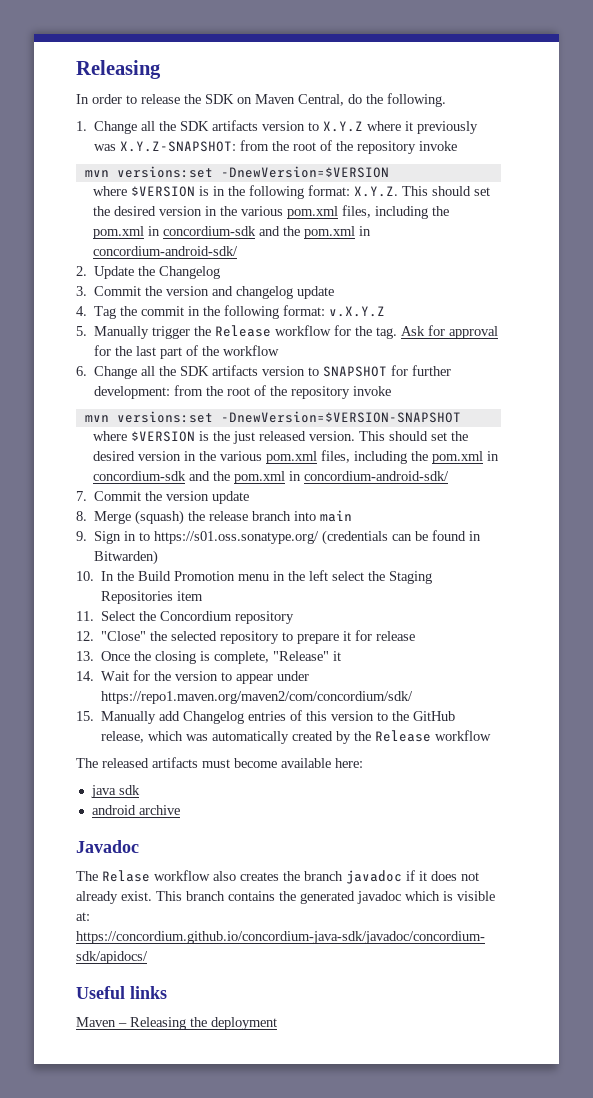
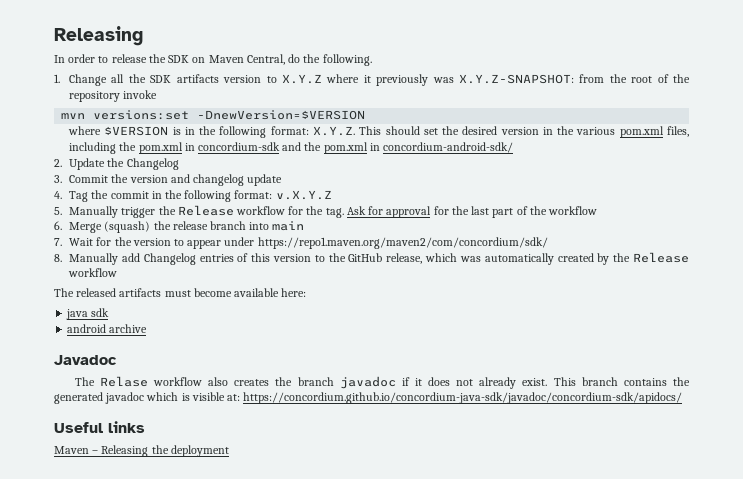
- 6. Change all the SDK artifacts version to SNAPSHOT for further development: from the root of the repository invoke
- mvn versions:set -DnewVersion=$VERSION-SNAPSHOT
- where $VERSION is the just released version. This should set the desired version in the various pom.xml files, including the pom.xml in concordium-sdk and the pom.xml in concordium-android-sdk/
- 7. Commit the version update
- 8. Merge (squash) the release branch into main
+ 6. Merge (squash) the release branch into main
- 9. Sign in to https://s01.oss.sonatype.org/ (credentials can be found in Bitwarden)
- 10. In the Build Promotion menu in the left select the Staging Repositories item
- 11. Select the Concordium repository
- 12. "Close" the selected repository to prepare it for release
- 13. Once the closing is complete, "Release" it
- 14. Wait for the version to appear under https://repo1.maven.org/maven2/com/concordium/sdk/
+ 7. Wait for the version to appear under https://repo1.maven.org/maven2/com/concordium/sdk/
- 15. Manually add Changelog entries of this version to the GitHub release, which was automatically created by the Release workflow
+ 8. Manually add Changelog entries of this version to the GitHub release, which was automatically created by the Release workflow

